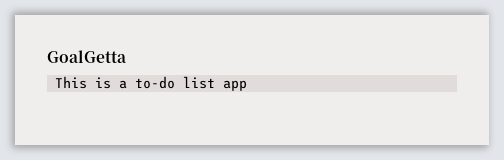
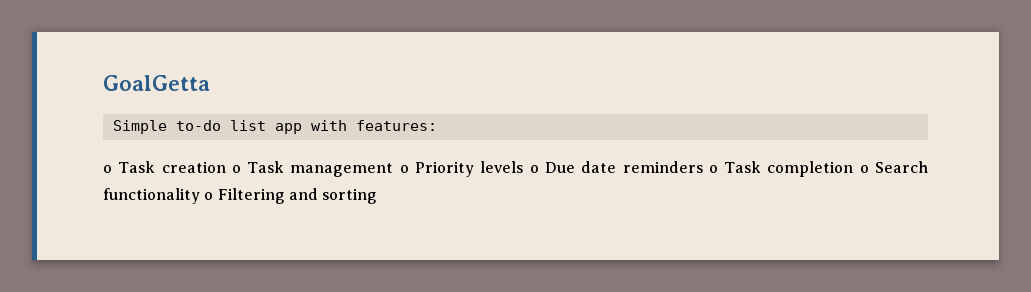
- This is a to-do list app
+ Simple to-do list app with features:
+ o Task creation o Task management o Priority levels o Due date reminders o Task completion o Search functionality o Filtering and sorting

